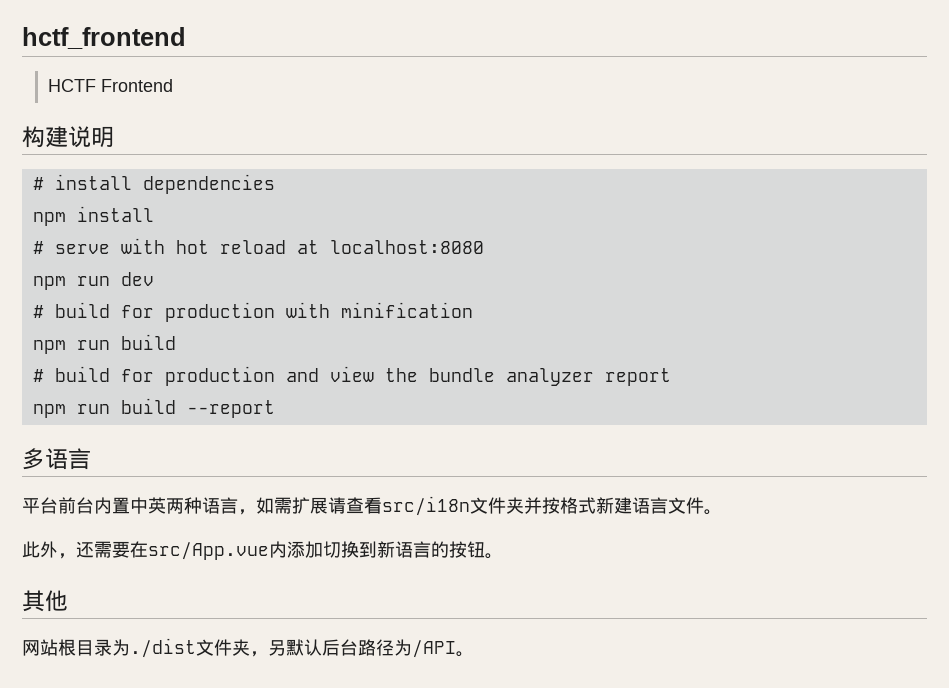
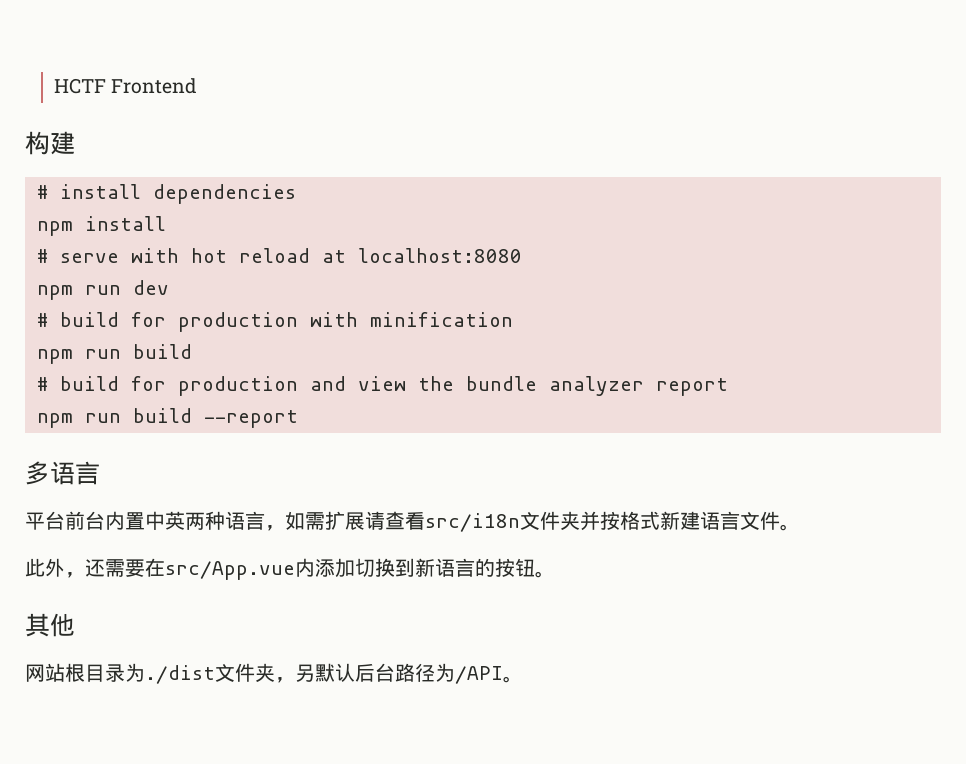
- hctf_frontend
- 构建说明
+ 构建

